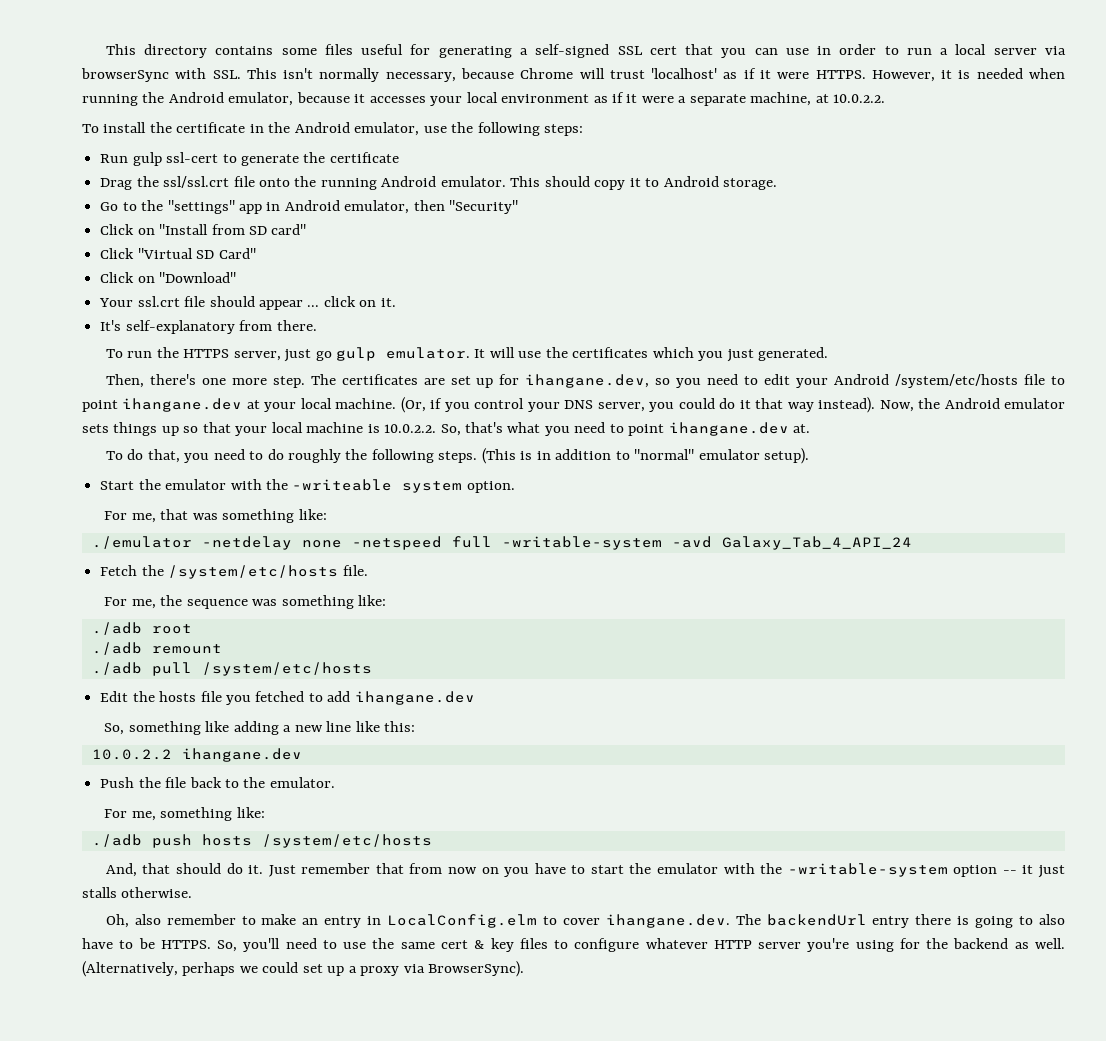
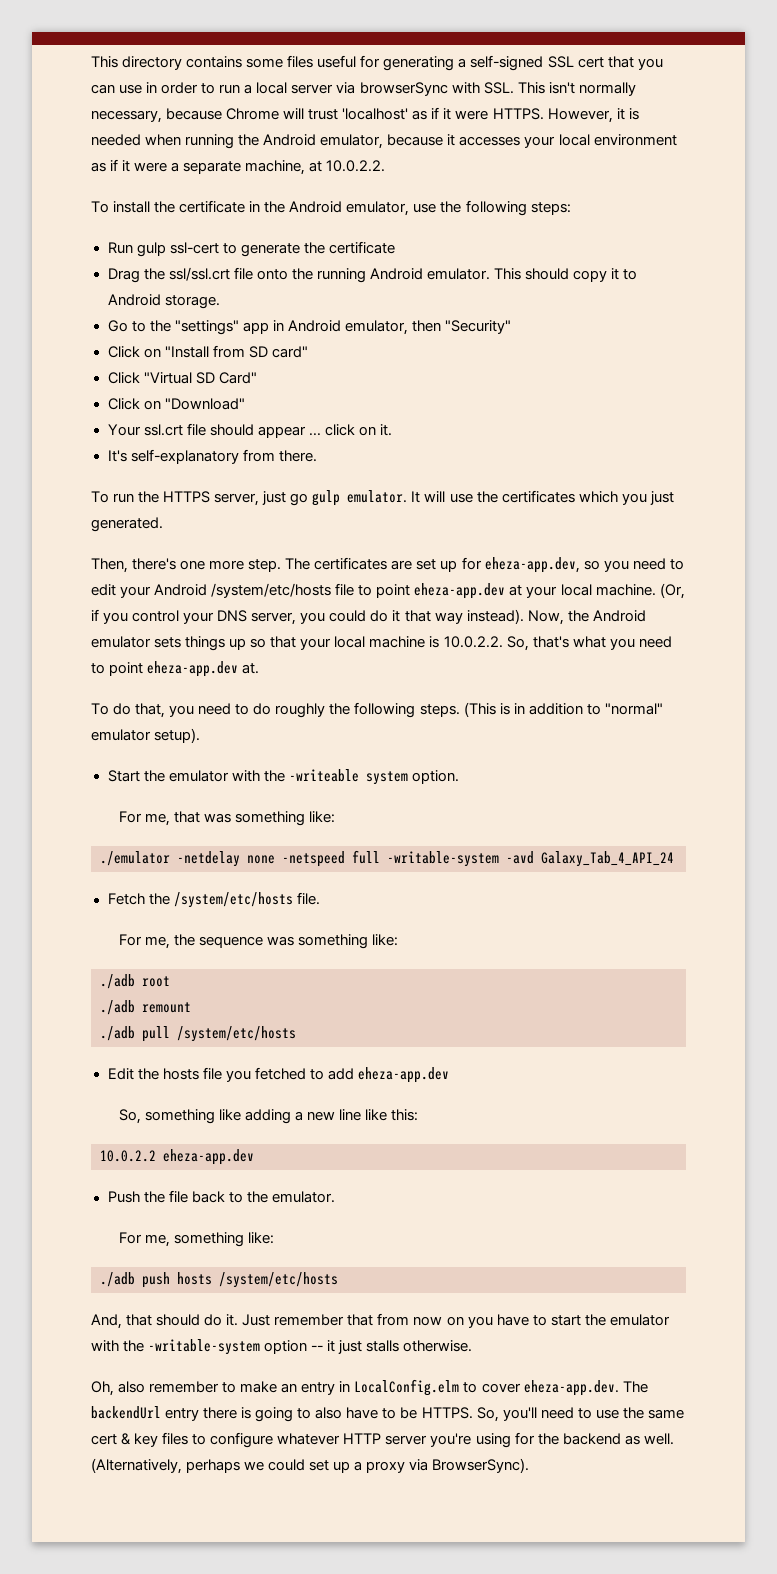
- The certificates are set up for ihangane.dev, so you need to edit your Android /system/etc/hosts file to point ihangane.dev at your local machine.
+ The certificates are set up for eheza-app.dev, so you need to edit your Android /system/etc/hosts file to point eheza-app.dev at your local machine.
- Now, the Android emulator sets things up so that your local machine is 10.0.2.2. So, that's what you need to point ihangane.dev at.
+ Now, the Android emulator sets things up so that your local machine is 10.0.2.2. So, that's what you need to point eheza-app.dev at.
- Edit the hosts file you fetched to add ihangane.dev
+ Edit the hosts file you fetched to add eheza-app.dev
- 10.0.2.2 ihangane.dev
+ 10.0.2.2 eheza-app.dev
- Oh, also remember to make an entry in LocalConfig.elm to cover ihangane.dev. The backendUrl entry there is going to also have to be HTTPS.
+ Oh, also remember to make an entry in LocalConfig.elm to cover eheza-app.dev. The backendUrl entry there is going to also have to be HTTPS.

